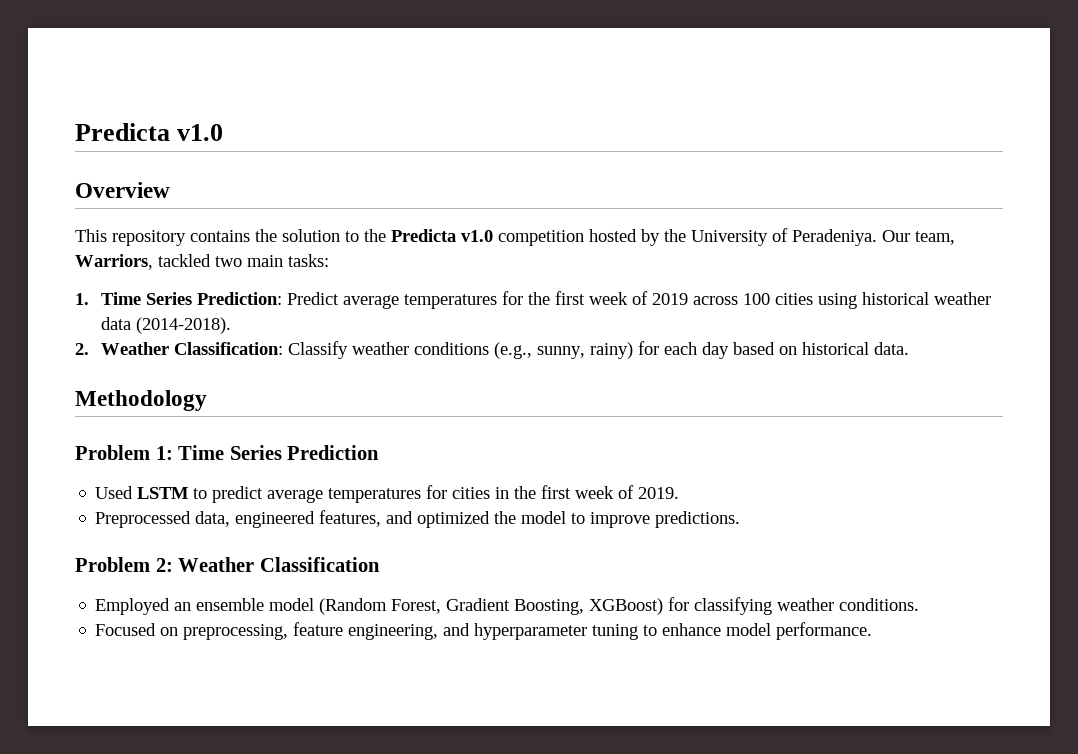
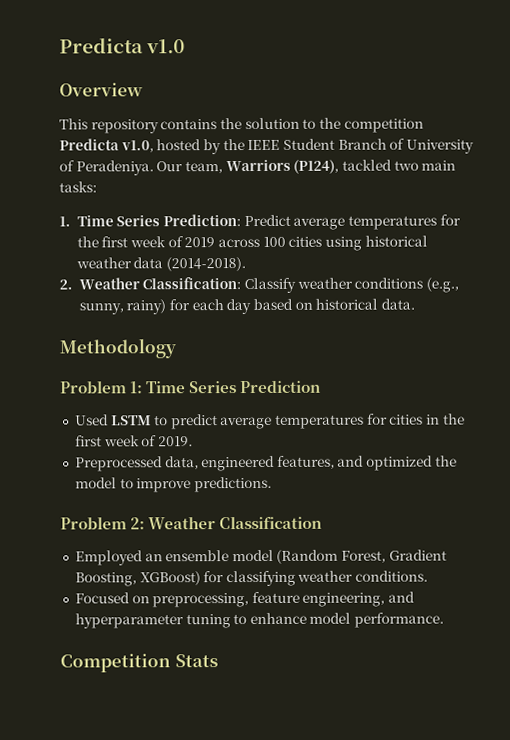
- This repository contains the solution to the Predicta v1.0 competition hosted by the University of Peradeniya.
+ This repository contains the solution to the competition Predicta v1.0, hosted by the IEEE Student Branch of University of Peradeniya.
- Our team, Warriors, tackled two main tasks:
+ Our team, Warriors (P124), tackled two main tasks:
+ Competition Stats

